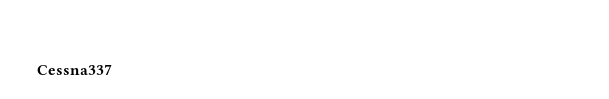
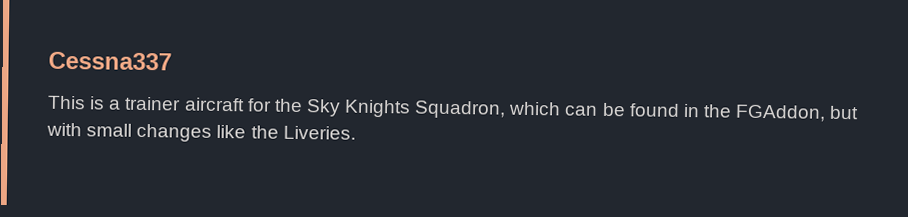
+ This is a trainer aircraft for the Sky Knights Squadron, which can be found in the FGAddon, but with small changes like the Liveries.

